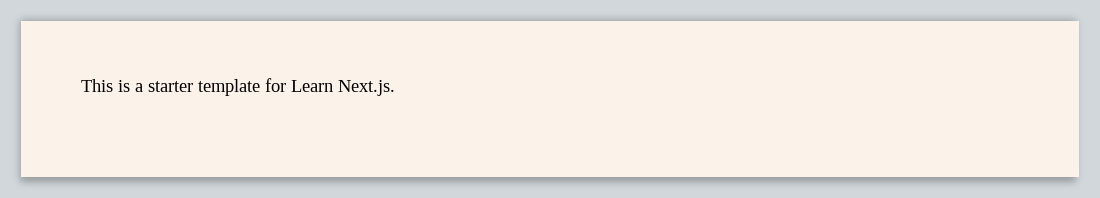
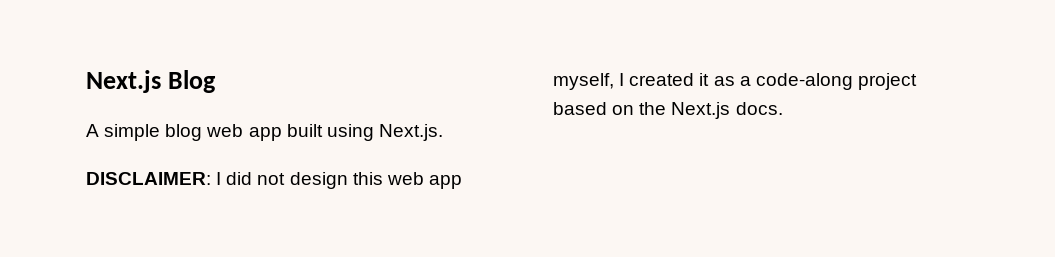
- This is a starter template for Learn Next.js.
+ Next.js Blog
+ A simple blog web app built using Next.js.
+ DISCLAIMER: I did not design this web app myself, I created it as a code-along project based on the Next.js docs.

